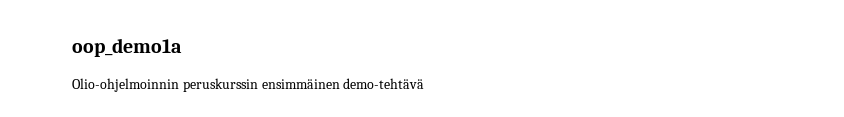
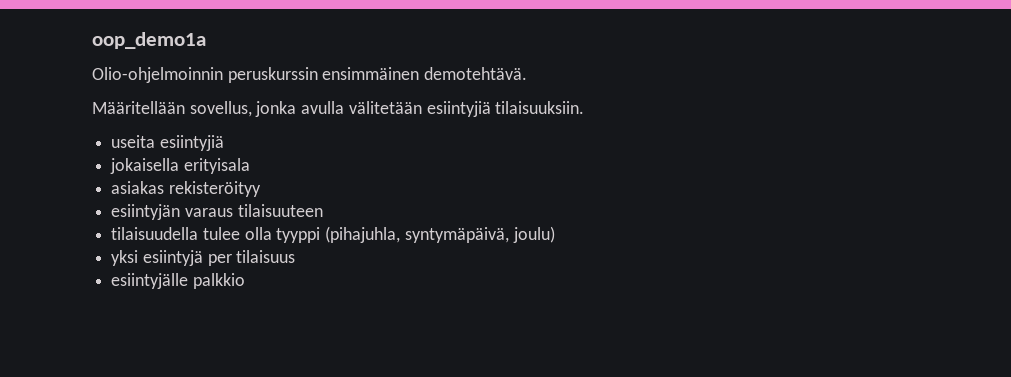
- Olio-ohjelmoinnin peruskurssin ensimmäinen demo-tehtävä
+ Olio-ohjelmoinnin peruskurssin ensimmäinen demotehtävä.
+ Määritellään sovellus, jonka avulla välitetään esiintyjiä tilaisuuksiin.
+ useita esiintyjiä
+ jokaisella erityisala
+ asiakas rekisteröityy
+ esiintyjän varaus tilaisuuteen
+ tilaisuudella tulee olla tyyppi (pihajuhla, syntymäpäivä, joulu)
+ yksi esiintyjä per tilaisuus
+ esiintyjälle palkkio

